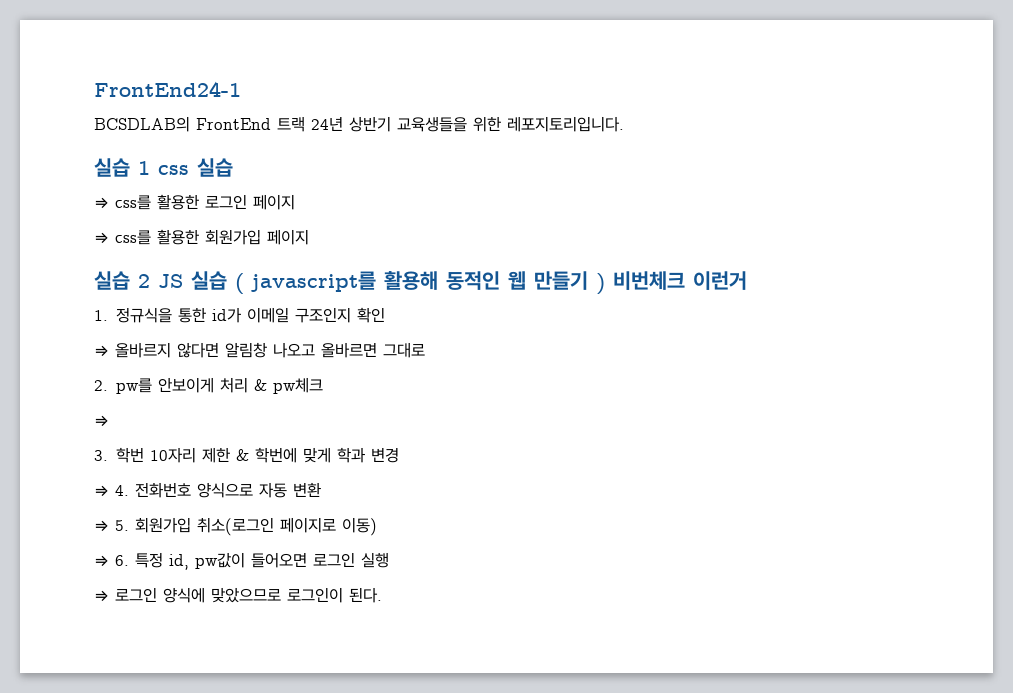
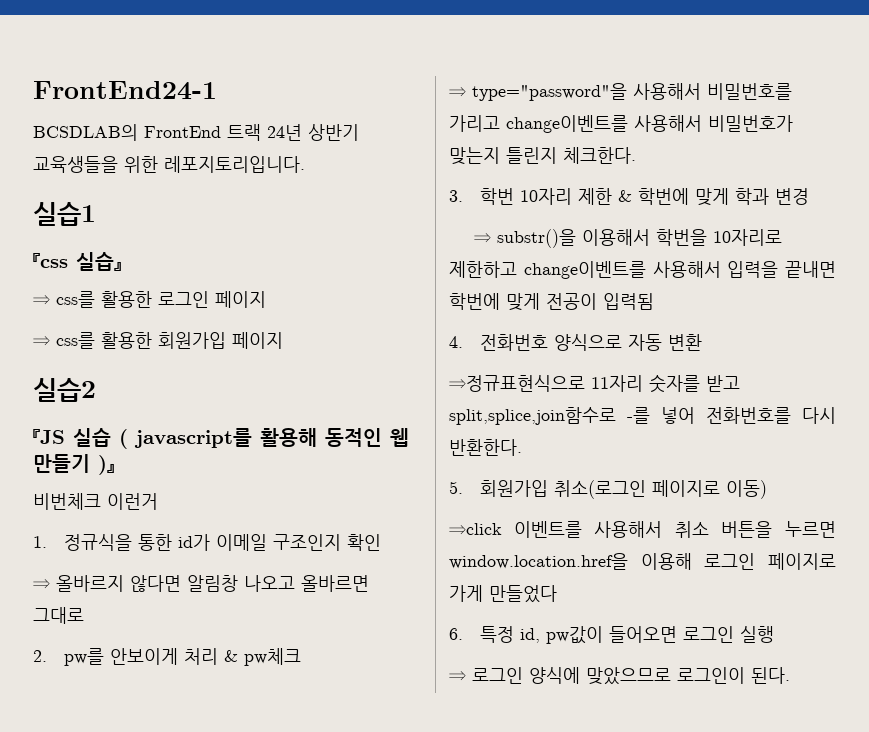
- 실습 1 css 실습
+ 실습1
+ 『css 실습』
- 실습 2 JS 실습 ( javascript를 활용해 동적인 웹 만들기 ) 비번체크 이런거
+ 실습2
+ 『JS 실습 ( javascript를 활용해 동적인 웹 만들기 )』
+ 비번체크 이런거
  2. pw를 안보이게 처리 & pw체크
- ⇒
+ ⇒ type="password"을 사용해서 비밀번호를 가리고 change이벤트를 사용해서 비밀번호가 맞는지 틀린지 체크한다.
- ⇒ 4. 전화번호 양식으로 자동 변환
+ ⇒ substr()을 이용해서 학번을 10자리로 제한하고 change이벤트를 사용해서 입력을 끝내면 학번에 맞게 전공이 입력됨
+ 4. 전화번호 양식으로 자동 변환
- ⇒ 5. 회원가입 취소(로그인 페이지로 이동)
+ ⇒정규표현식으로 11자리 숫자를 받고 split,splice,join함수로 -를 넣어 전화번호를 다시 반환한다.
+ 5. 회원가입 취소(로그인 페이지로 이동)
- ⇒ 6. 특정 id, pw값이 들어오면 로그인 실행
+ ⇒click 이벤트를 사용해서 취소 버튼을 누르면 window.location.href을 이용해 로그인 페이지로 가게 만들었다
+ 6. 특정 id, pw값이 들어오면 로그인 실행

